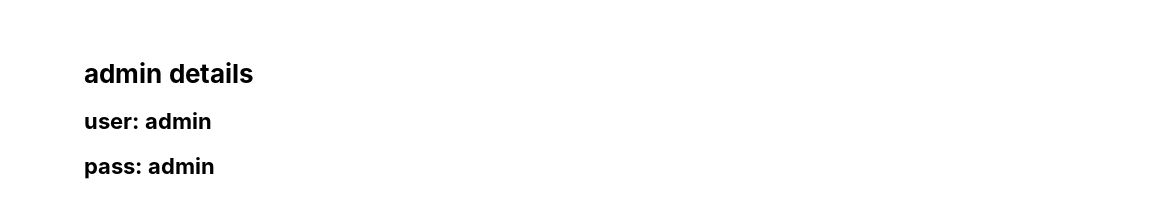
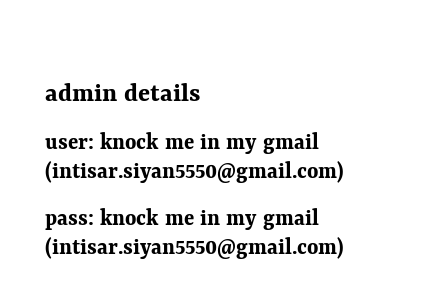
- user: admin
- pass: admin
+ user: knock me in my gmail (intisar.siyan5550@gmail.com)
+ pass: knock me in my gmail (intisar.siyan5550@gmail.com)

